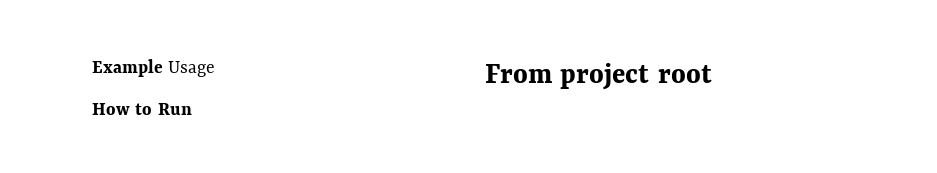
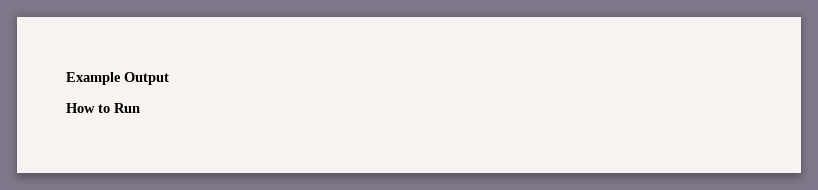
- Example Usage
+ Example Output
- From project root

